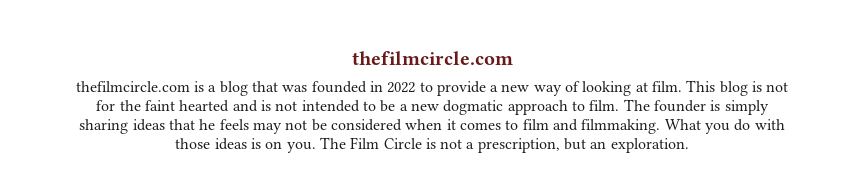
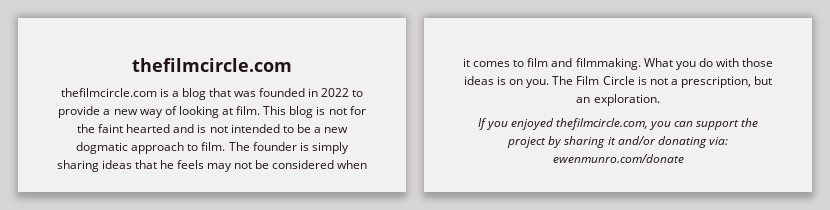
+ If you enjoyed thefilmcircle.com, you can support the project by sharing it and/or donating via: ewenmunro.com/donate

